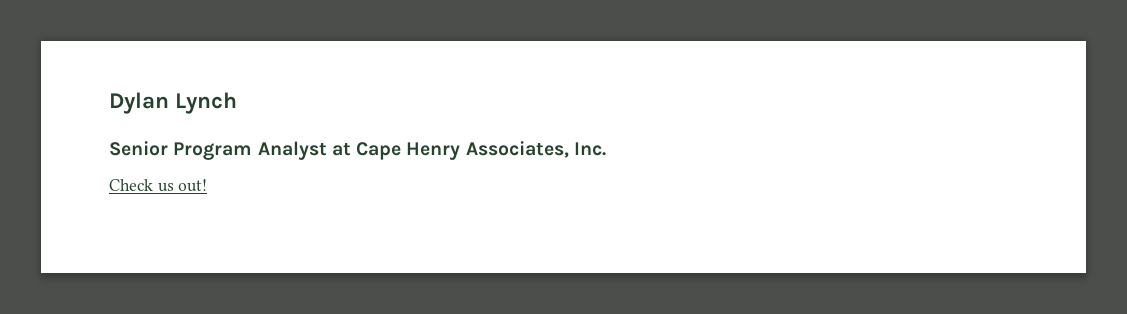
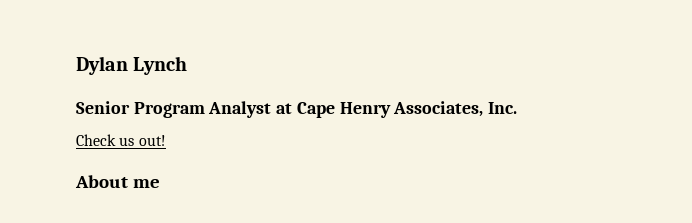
+ About me

